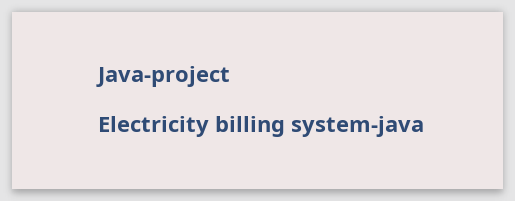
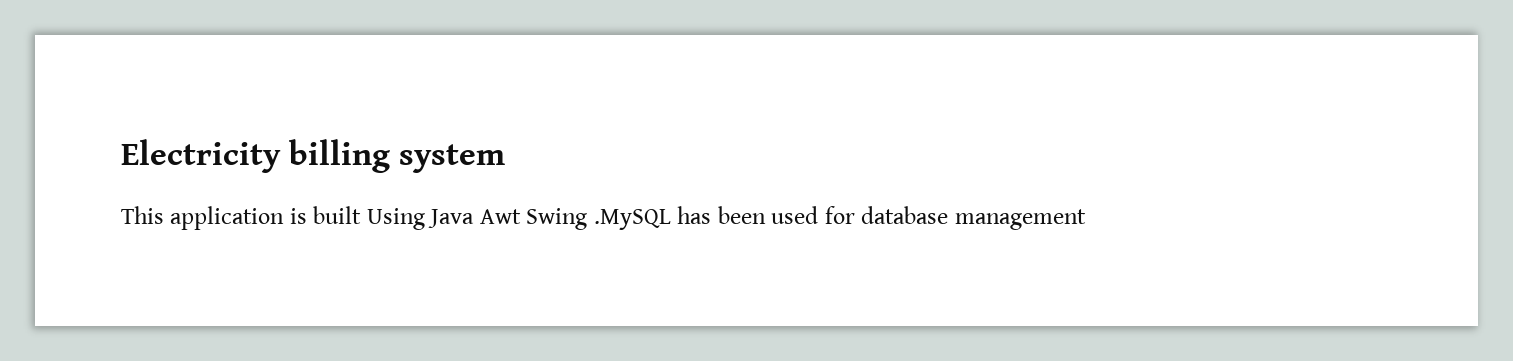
- Java-project
- Electricity billing system-java
+ Electricity billing system
+ This application is built Using Java Awt Swing .MySQL has been used for database management

